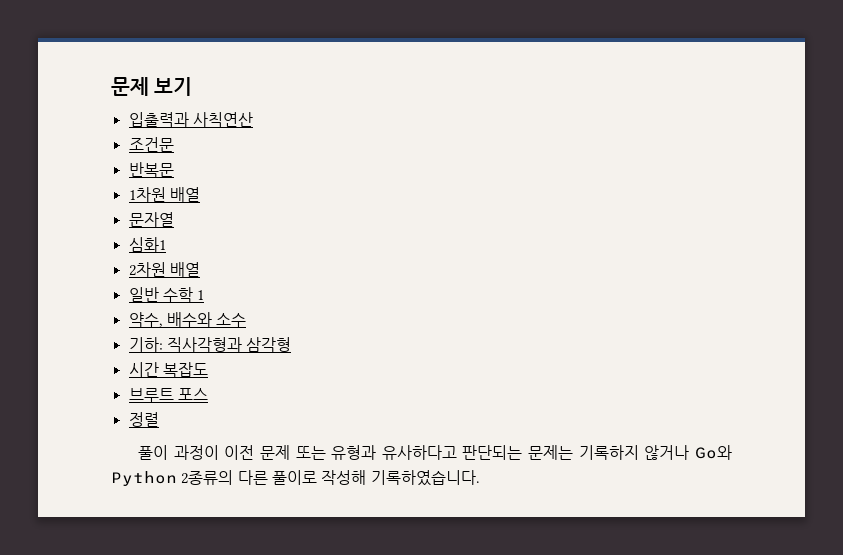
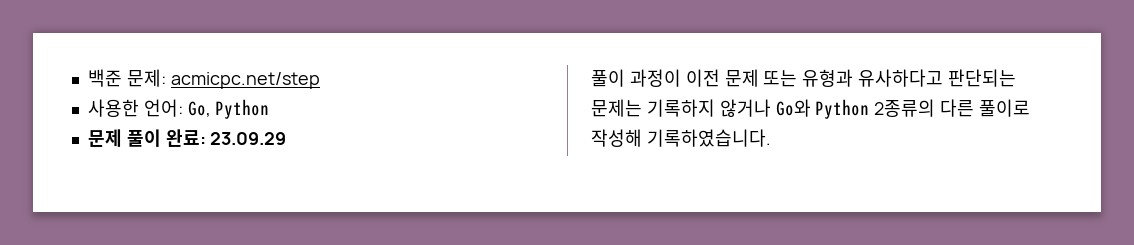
- 문제 보기
- 입출력과 사칙연산
- 조건문
- 반복문
- 1차원 배열
- 문자열
- 심화1
- 2차원 배열
- 일반 수학 1
- 약수, 배수와 소수
- 기하: 직사각형과 삼각형
- 시간 복잡도
- 브루트 포스
- 정렬
+ 백준 문제: acmicpc.net/step
+ 사용한 언어: Go, Python
+ 문제 풀이 완료: 23.09.29

